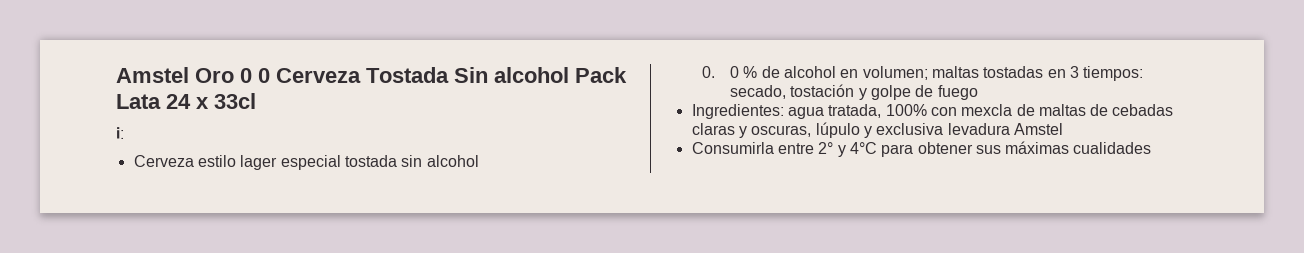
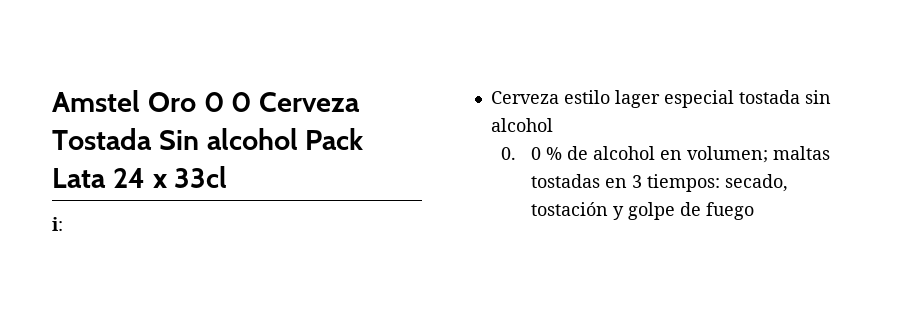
- Ingredientes: agua tratada, 100% con mexcla de maltas de cebadas claras y oscuras, lúpulo y exclusiva levadura Amstel
- Consumirla entre 2° y 4°C para obtener sus máximas cualidades

